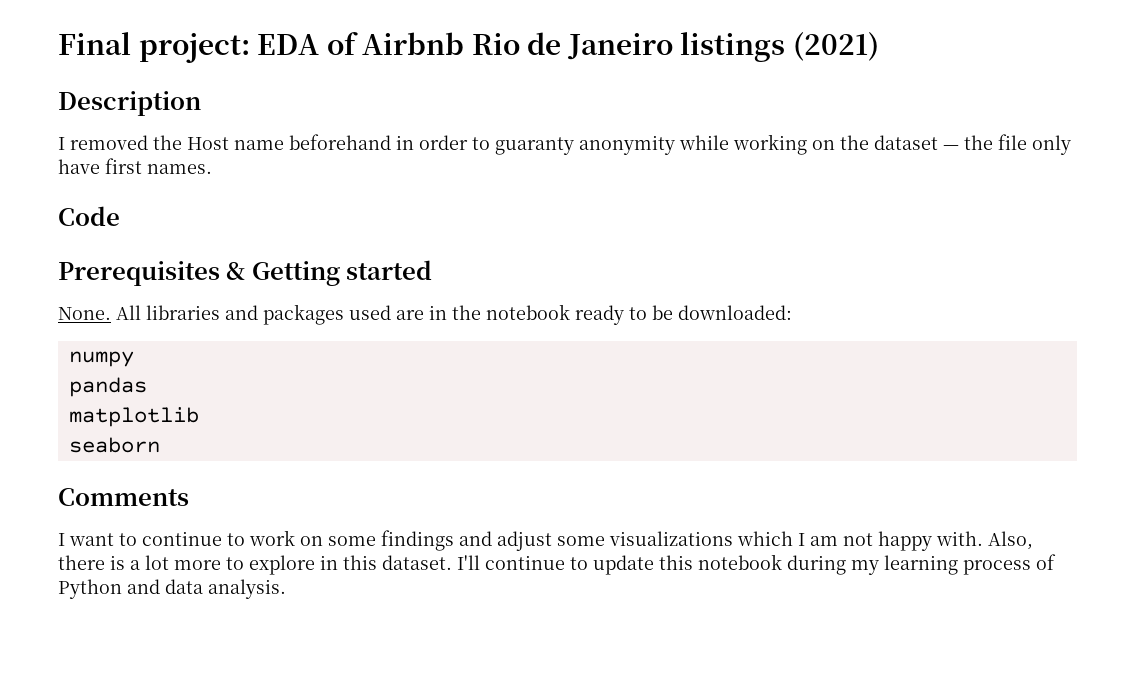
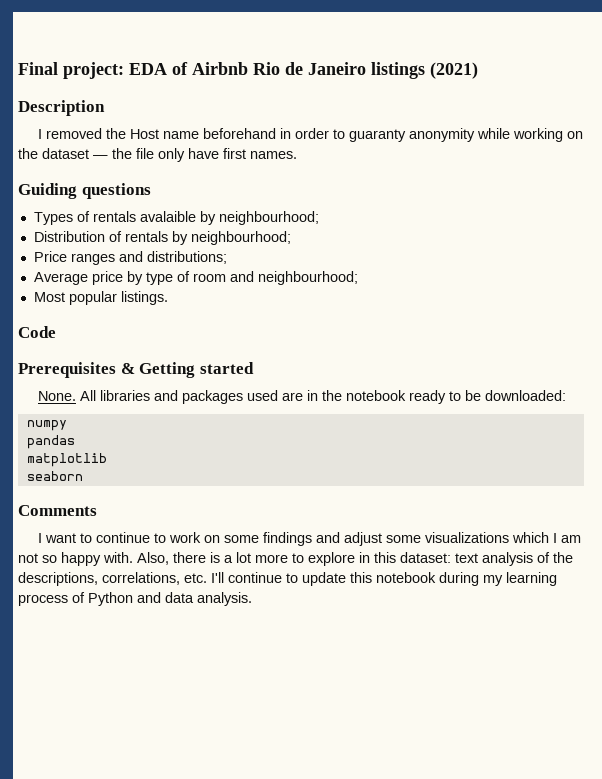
+ Guiding questions
+ Types of rentals avalaible by neighbourhood;
+ Distribution of rentals by neighbourhood;
+ Price ranges and distributions;
+ Average price by type of room and neighbourhood;
+ Most popular listings.
- I want to continue to work on some findings and adjust some visualizations which I am not happy with.
+ I want to continue to work on some findings and adjust some visualizations which I am not so happy with.
- Also, there is a lot more to explore in this dataset. I'll continue to update this notebook during my learning process of Python and data analysis.
+ Also, there is a lot more to explore in this dataset: text analysis of the descriptions, correlations, etc. I'll continue to update this notebook during my learning process of Python and data analysis.

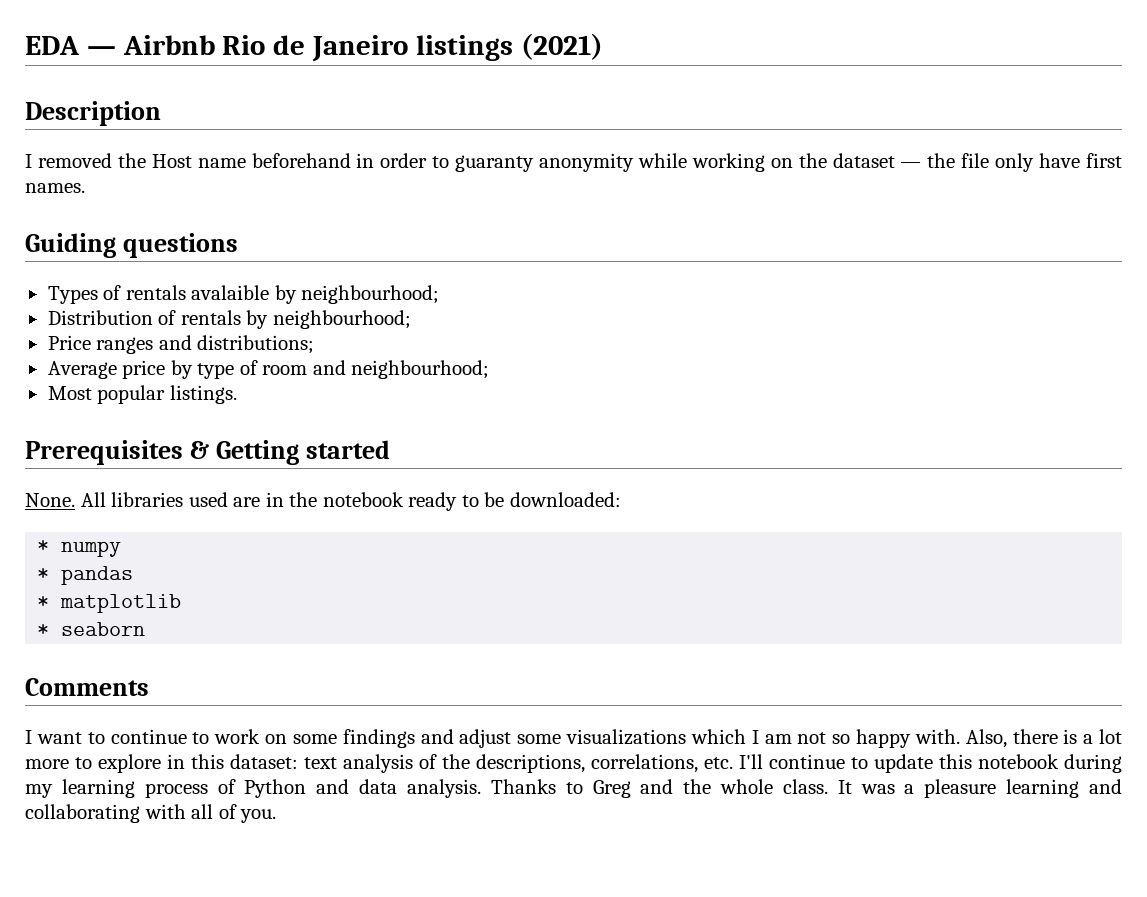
- Final project: EDA of Airbnb Rio de Janeiro listings (2021)
+ EDA — Airbnb Rio de Janeiro listings (2021)
- Code
- All libraries and packages used are in the notebook ready to be downloaded:
+ All libraries used are in the notebook ready to be downloaded:
- numpy
+ * numpy
- pandas
+ * pandas
- matplotlib
+ * matplotlib
- seaborn
+ * seaborn
+ Thanks to Greg and the whole class. It was a pleasure learning and collaborating with all of you.

